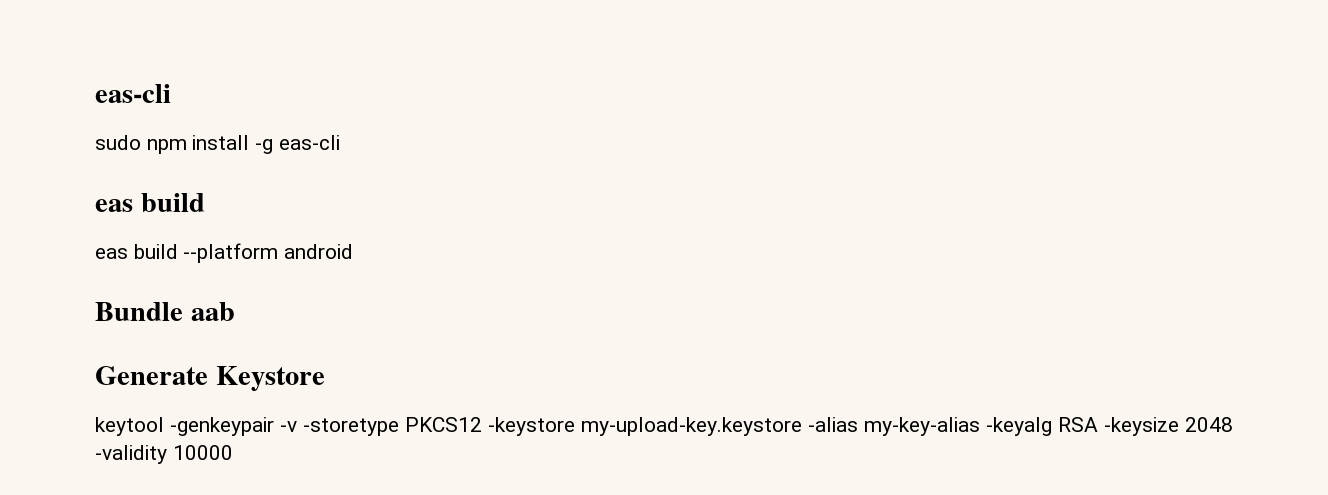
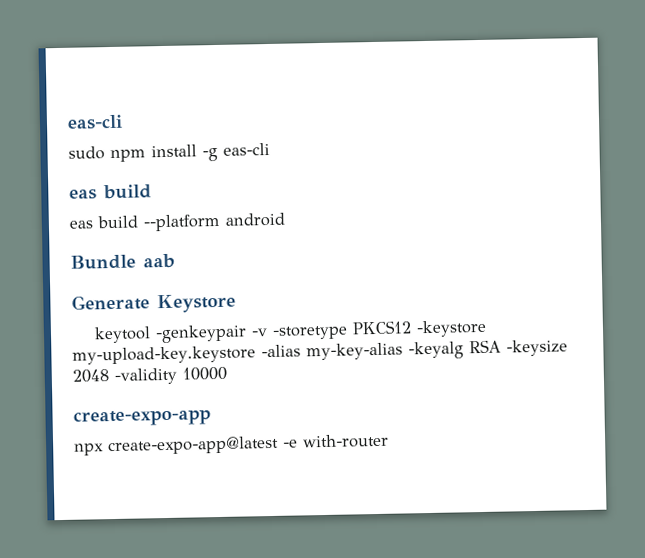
+ create-expo-app
+ npx create-expo-app@latest -e with-router

